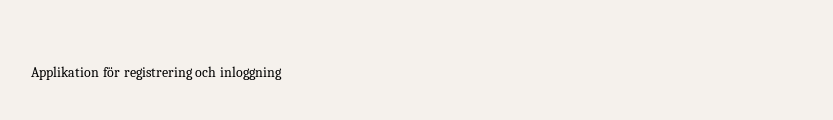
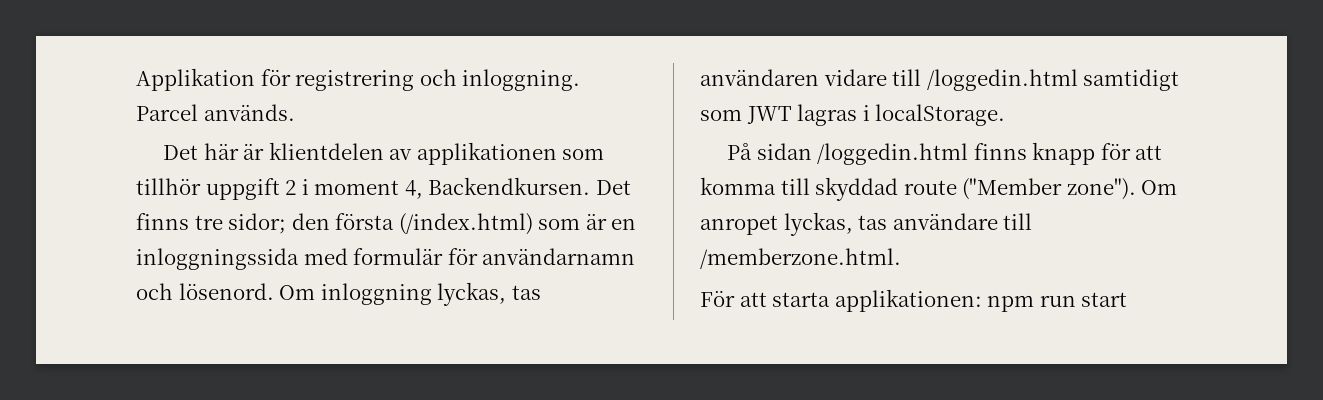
- Applikation för registrering och inloggning
+ Applikation för registrering och inloggning. Parcel används.
+ Det här är klientdelen av applikationen som tillhör uppgift 2 i moment 4, Backendkursen. Det finns tre sidor; den första (/index.html) som är en inloggningssida med formulär för användarnamn och lösenord. Om inloggning lyckas, tas användaren vidare till /loggedin.html samtidigt som JWT lagras i localStorage.
+ På sidan /loggedin.html finns knapp för att komma till skyddad route ("Member zone"). Om anropet lyckas, tas användare till /memberzone.html.
+ För att starta applikationen: npm run start

